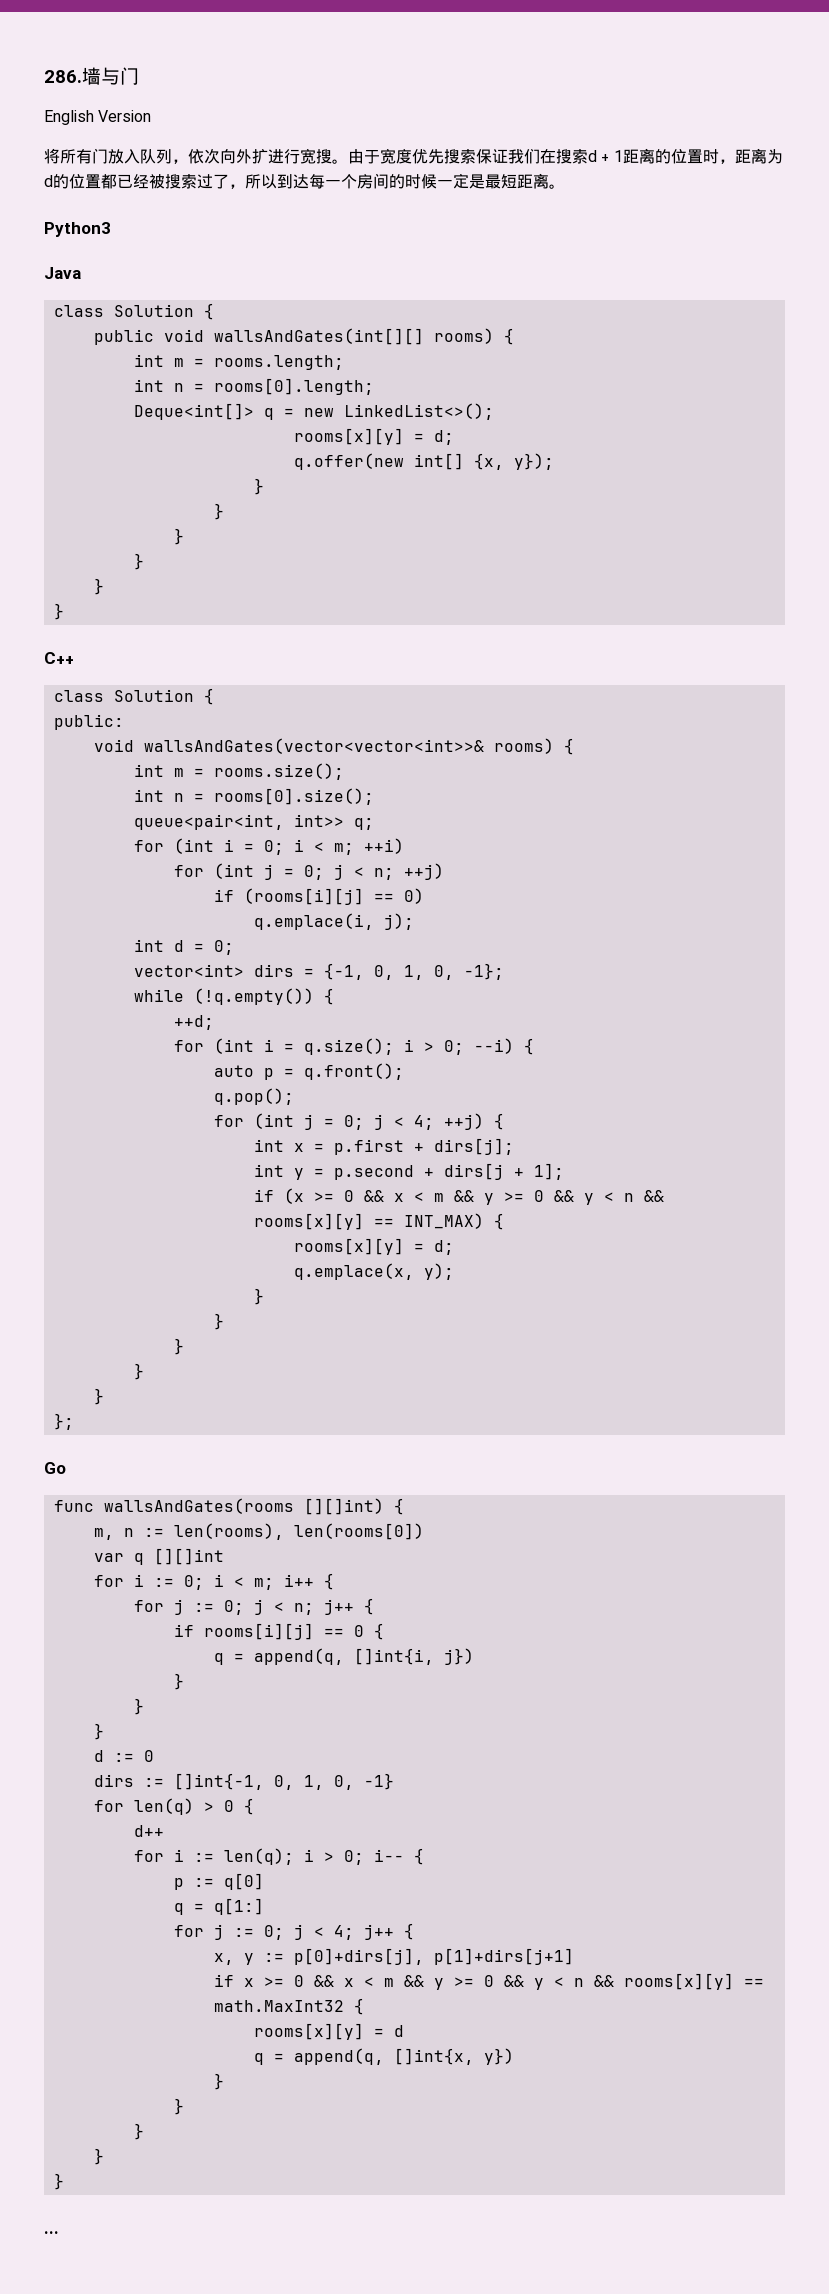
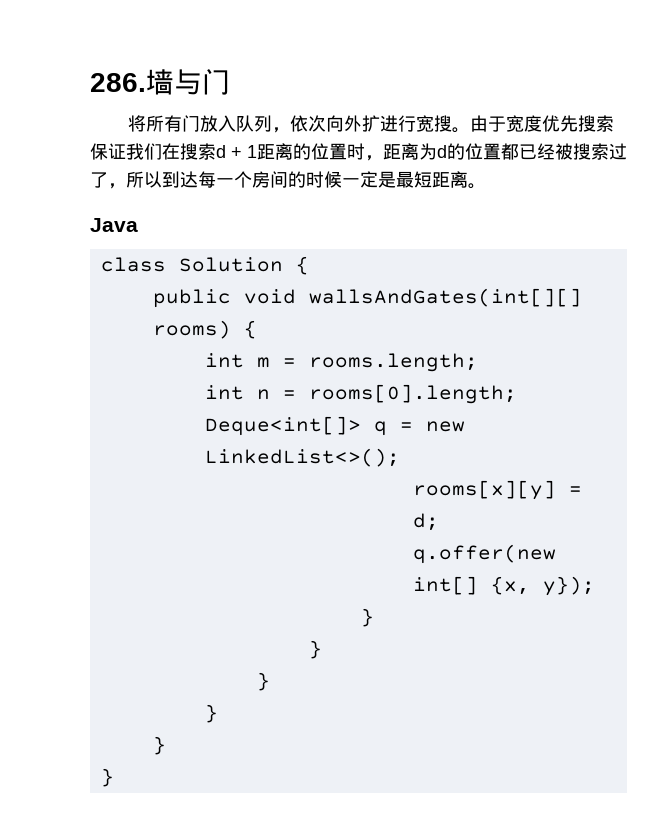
- English Version
- Python3
- C++
- class Solution {
- public:
- void wallsAndGates(vector<vector<int>>& rooms) {
- int m = rooms.size();
- int n = rooms[0].size();
- queue<pair<int, int>> q;
- for (int i = 0; i < m; ++i)
- for (int j = 0; j < n; ++j)
- if (rooms[i][j] == 0)
- q.emplace(i, j);
- int d = 0;
- vector<int> dirs = {-1, 0, 1, 0, -1};
- while (!q.empty()) {
- ++d;
- for (int i = q.size(); i > 0; --i) {
- auto p = q.front();
- q.pop();
- for (int j = 0; j < 4; ++j) {
- int x = p.first + dirs[j];
- int y = p.second + dirs[j + 1];
- if (x >= 0 && x < m && y >= 0 && y < n && rooms[x][y] == INT_MAX) {
- rooms[x][y] = d;
- q.emplace(x, y);
- }
- }
- }
- }
- }
- };
- Go
- func wallsAndGates(rooms [][]int) {
- m, n := len(rooms), len(rooms[0])
- var q [][]int
- for i := 0; i < m; i++ {
- for j := 0; j < n; j++ {
- if rooms[i][j] == 0 {
- q = append(q, []int{i, j})
- }
- }
- }
- d := 0
- dirs := []int{-1, 0, 1, 0, -1}
- for len(q) > 0 {
- d++
- for i := len(q); i > 0; i-- {
- p := q[0]
- q = q[1:]
- for j := 0; j < 4; j++ {
- x, y := p[0]+dirs[j], p[1]+dirs[j+1]
- if x >= 0 && x < m && y >= 0 && y < n && rooms[x][y] == math.MaxInt32 {
- rooms[x][y] = d
- q = append(q, []int{x, y})
- }
- }
- }
- }
- }
- ...

